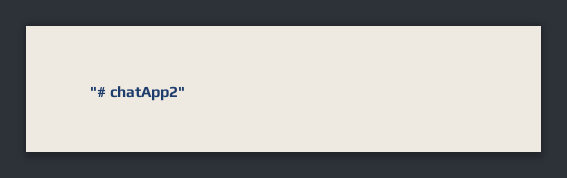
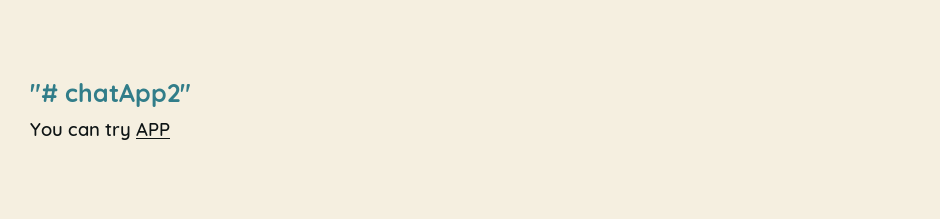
+ You can try APP

